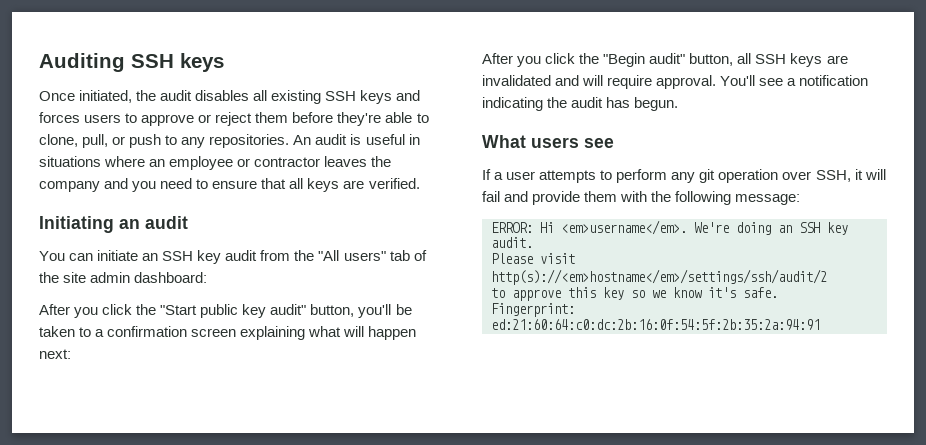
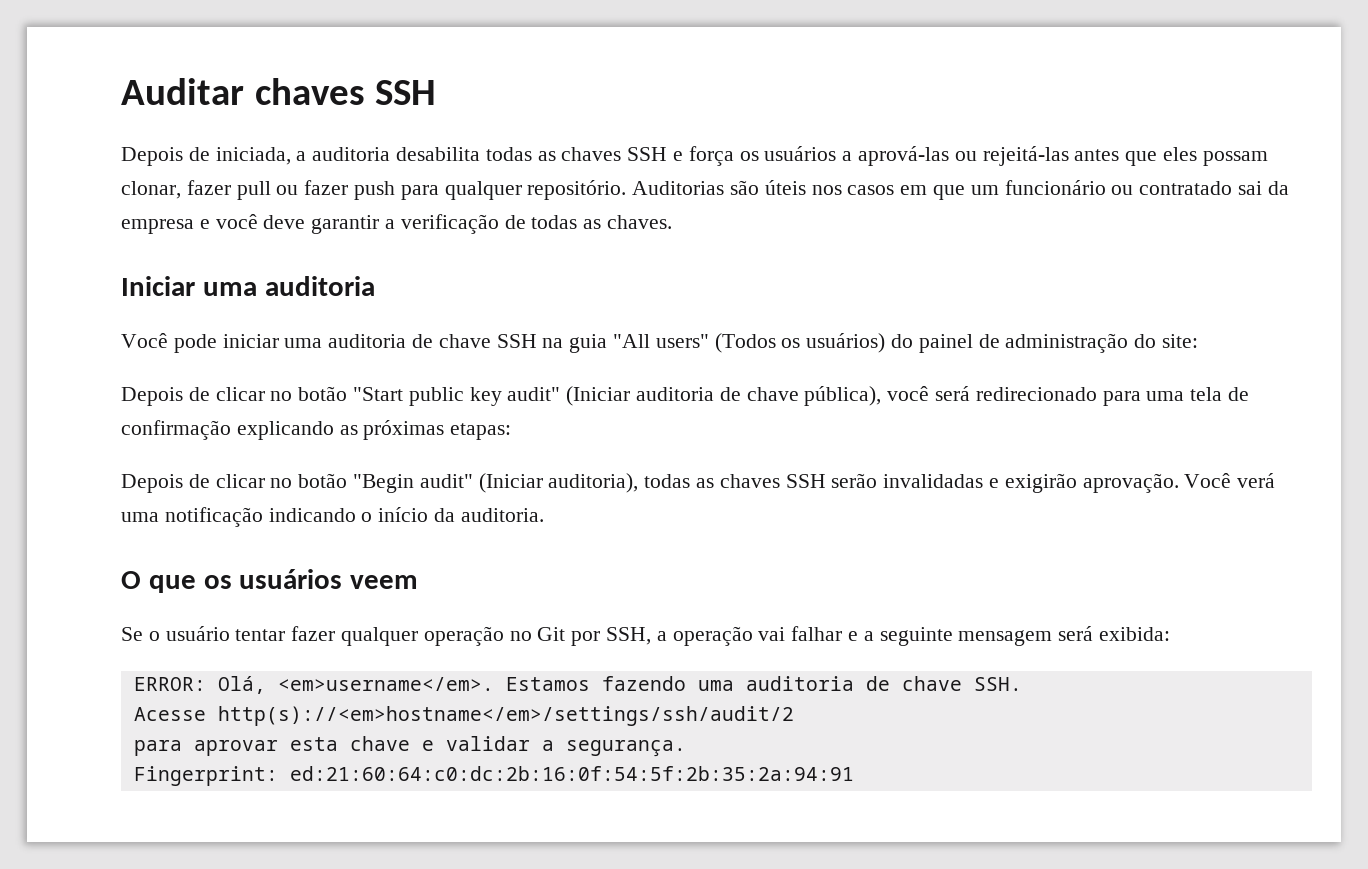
- Auditing SSH keys
- Once initiated, the audit disables all existing SSH keys and forces users to approve or reject them before they're able to clone, pull, or push to any repositories. An audit is useful in situations where an employee or contractor leaves the company and you need to ensure that all keys are verified.
- Initiating an audit
- You can initiate an SSH key audit from the "All users" tab of the site admin dashboard:
- After you click the "Start public key audit" button, you'll be taken to a confirmation screen explaining what will happen next:
- After you click the "Begin audit" button, all SSH keys are invalidated and will require approval. You'll see a notification indicating the audit has begun.
- What users see
- If a user attempts to perform any git operation over SSH, it will fail and provide them with the following message:
- ERROR: Hi <em>username</em>. We're doing an SSH key audit.
- Please visit http(s)://<em>hostname</em>/settings/ssh/audit/2
- to approve this key so we know it's safe.
+ Auditar chaves SSH
+ Depois de iniciada, a auditoria desabilita todas as chaves SSH e força os usuários a aprová-las ou rejeitá-las antes que eles possam clonar, fazer pull ou fazer push para qualquer repositório. Auditorias são úteis nos casos em que um funcionário ou contratado sai da empresa e você deve garantir a verificação de todas as chaves.
+ Iniciar uma auditoria
+ Você pode iniciar uma auditoria de chave SSH na guia "All users" (Todos os usuários) do painel de administração do site:
+ Depois de clicar no botão "Start public key audit" (Iniciar auditoria de chave pública), você será redirecionado para uma tela de confirmação explicando as próximas etapas:
+ Depois de clicar no botão "Begin audit" (Iniciar auditoria), todas as chaves SSH serão invalidadas e exigirão aprovação. Você verá uma notificação indicando o início da auditoria.
+ O que os usuários veem
+ Se o usuário tentar fazer qualquer operação no Git por SSH, a operação vai falhar e a seguinte mensagem será exibida:
+ ERROR: Olá, <em>username</em>. Estamos fazendo uma auditoria de chave SSH.
+ Acesse http(s)://<em>hostname</em>/settings/ssh/audit/2
+ para aprovar esta chave e validar a segurança.

